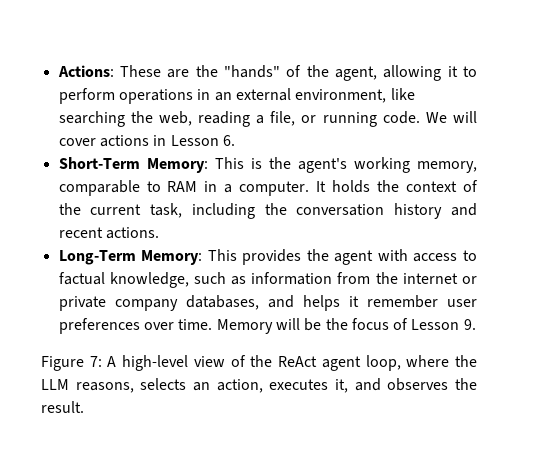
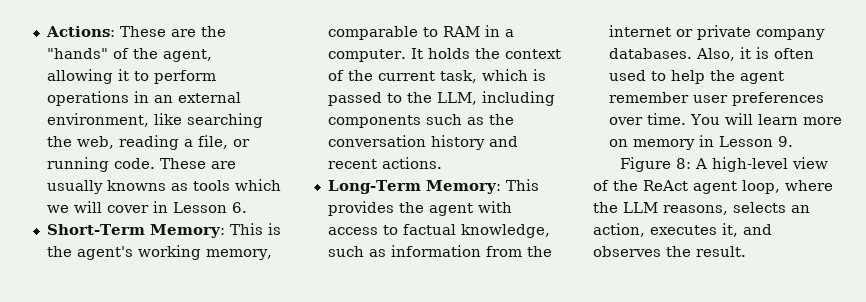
- We will cover actions in Lesson 6.
+ These are usually knowns as tools which we will cover in Lesson 6.
- It holds the context of the current task, including the conversation history and recent actions.
+ It holds the context of the current task, which is passed to the LLM, including components such as the conversation history and recent actions.
- Long-Term Memory: This provides the agent with access to factual knowledge, such as information from the internet or private company databases, and helps it remember user preferences over time.
+ Long-Term Memory: This provides the agent with access to factual knowledge, such as information from the internet or private company databases. Also, it is often used to help the agent remember user preferences over time.
- Memory will be the focus of Lesson 9.
+ You will learn more on memory in Lesson 9.
- Figure 7: A high-level view of the ReAct agent loop, where the LLM reasons, selects an action, executes it, and observes the result.
+ Figure 8: A high-level view of the ReAct agent loop, where the LLM reasons, selects an action, executes it, and observes the result.

